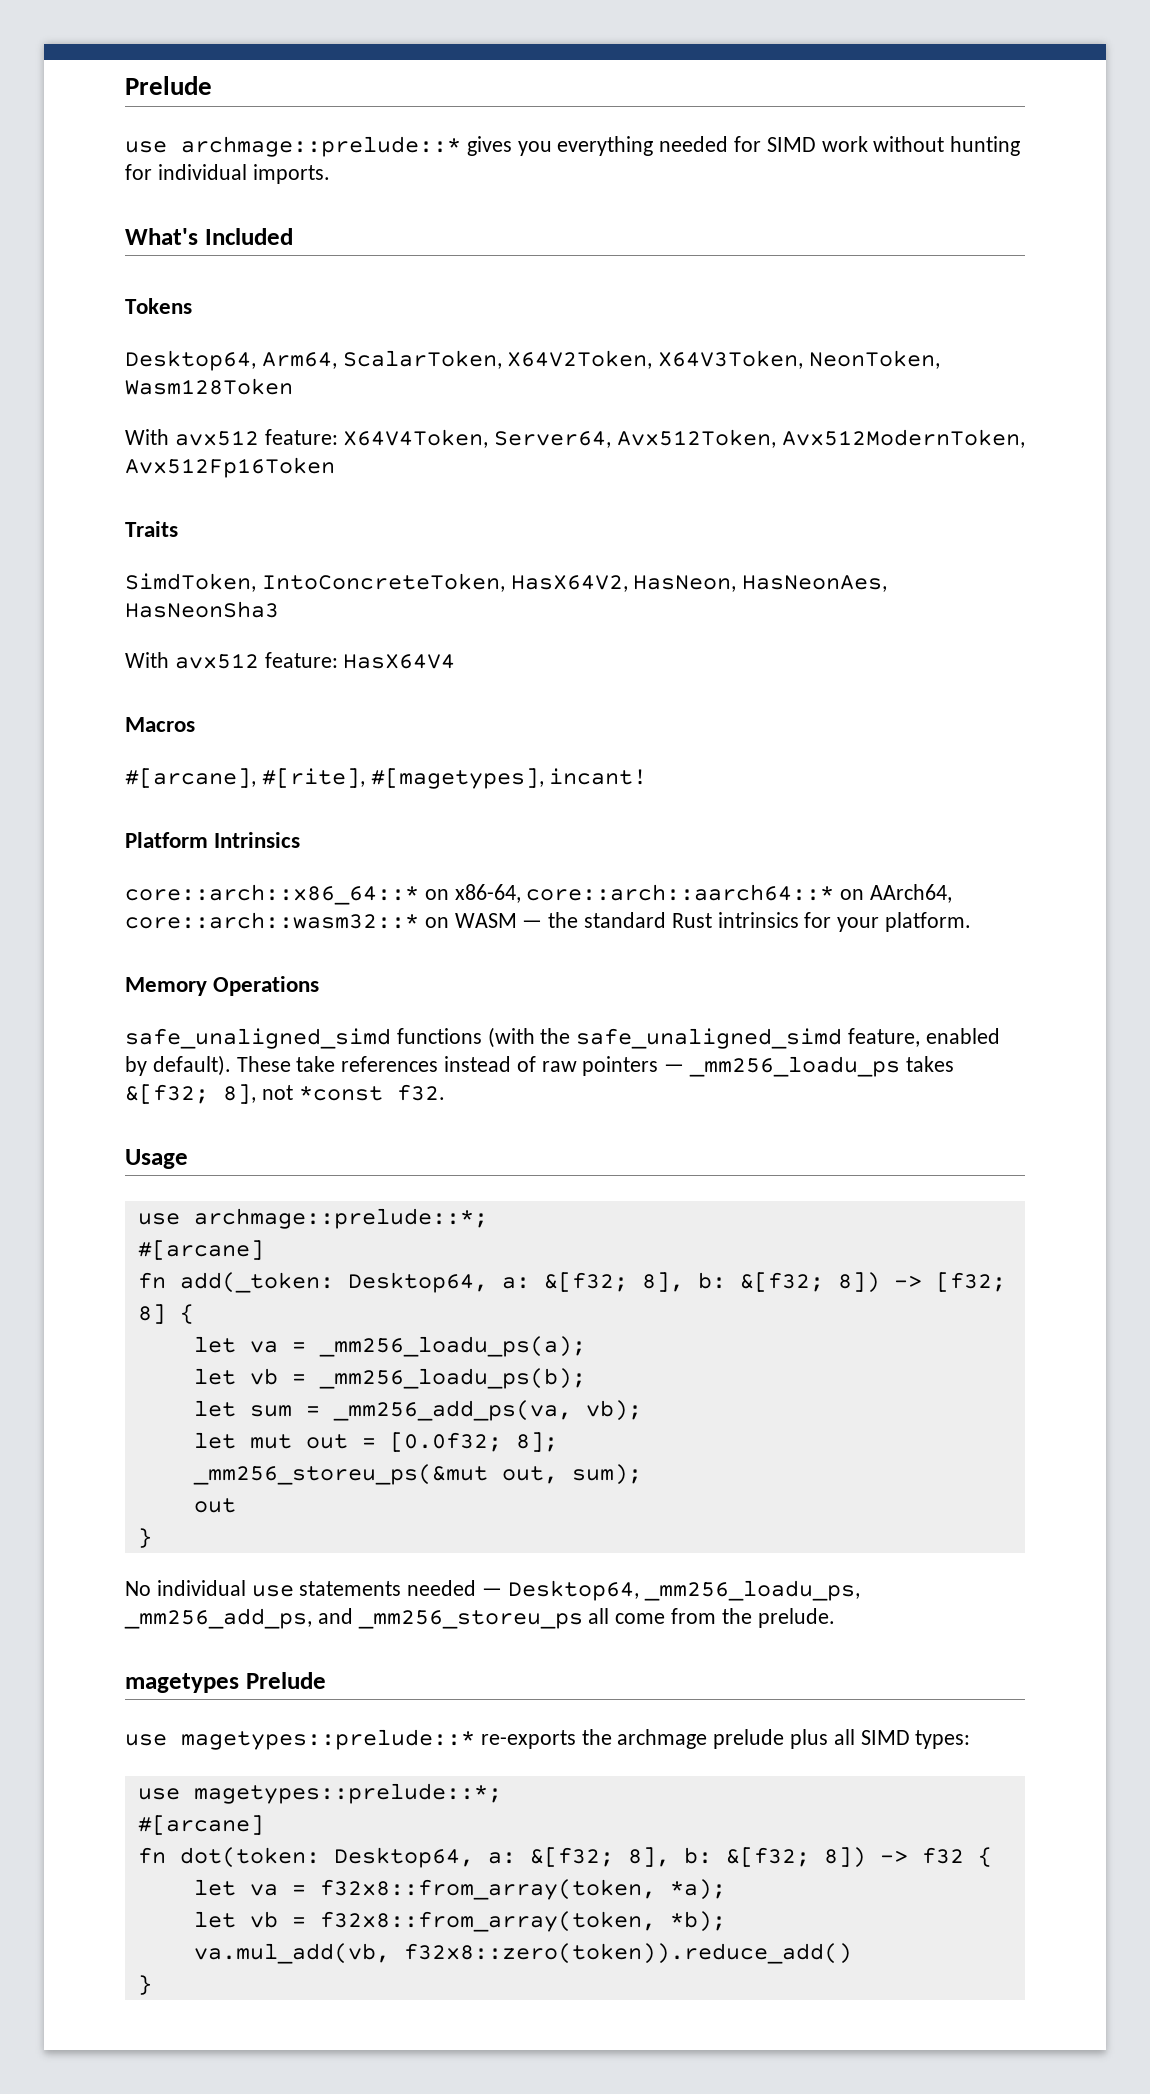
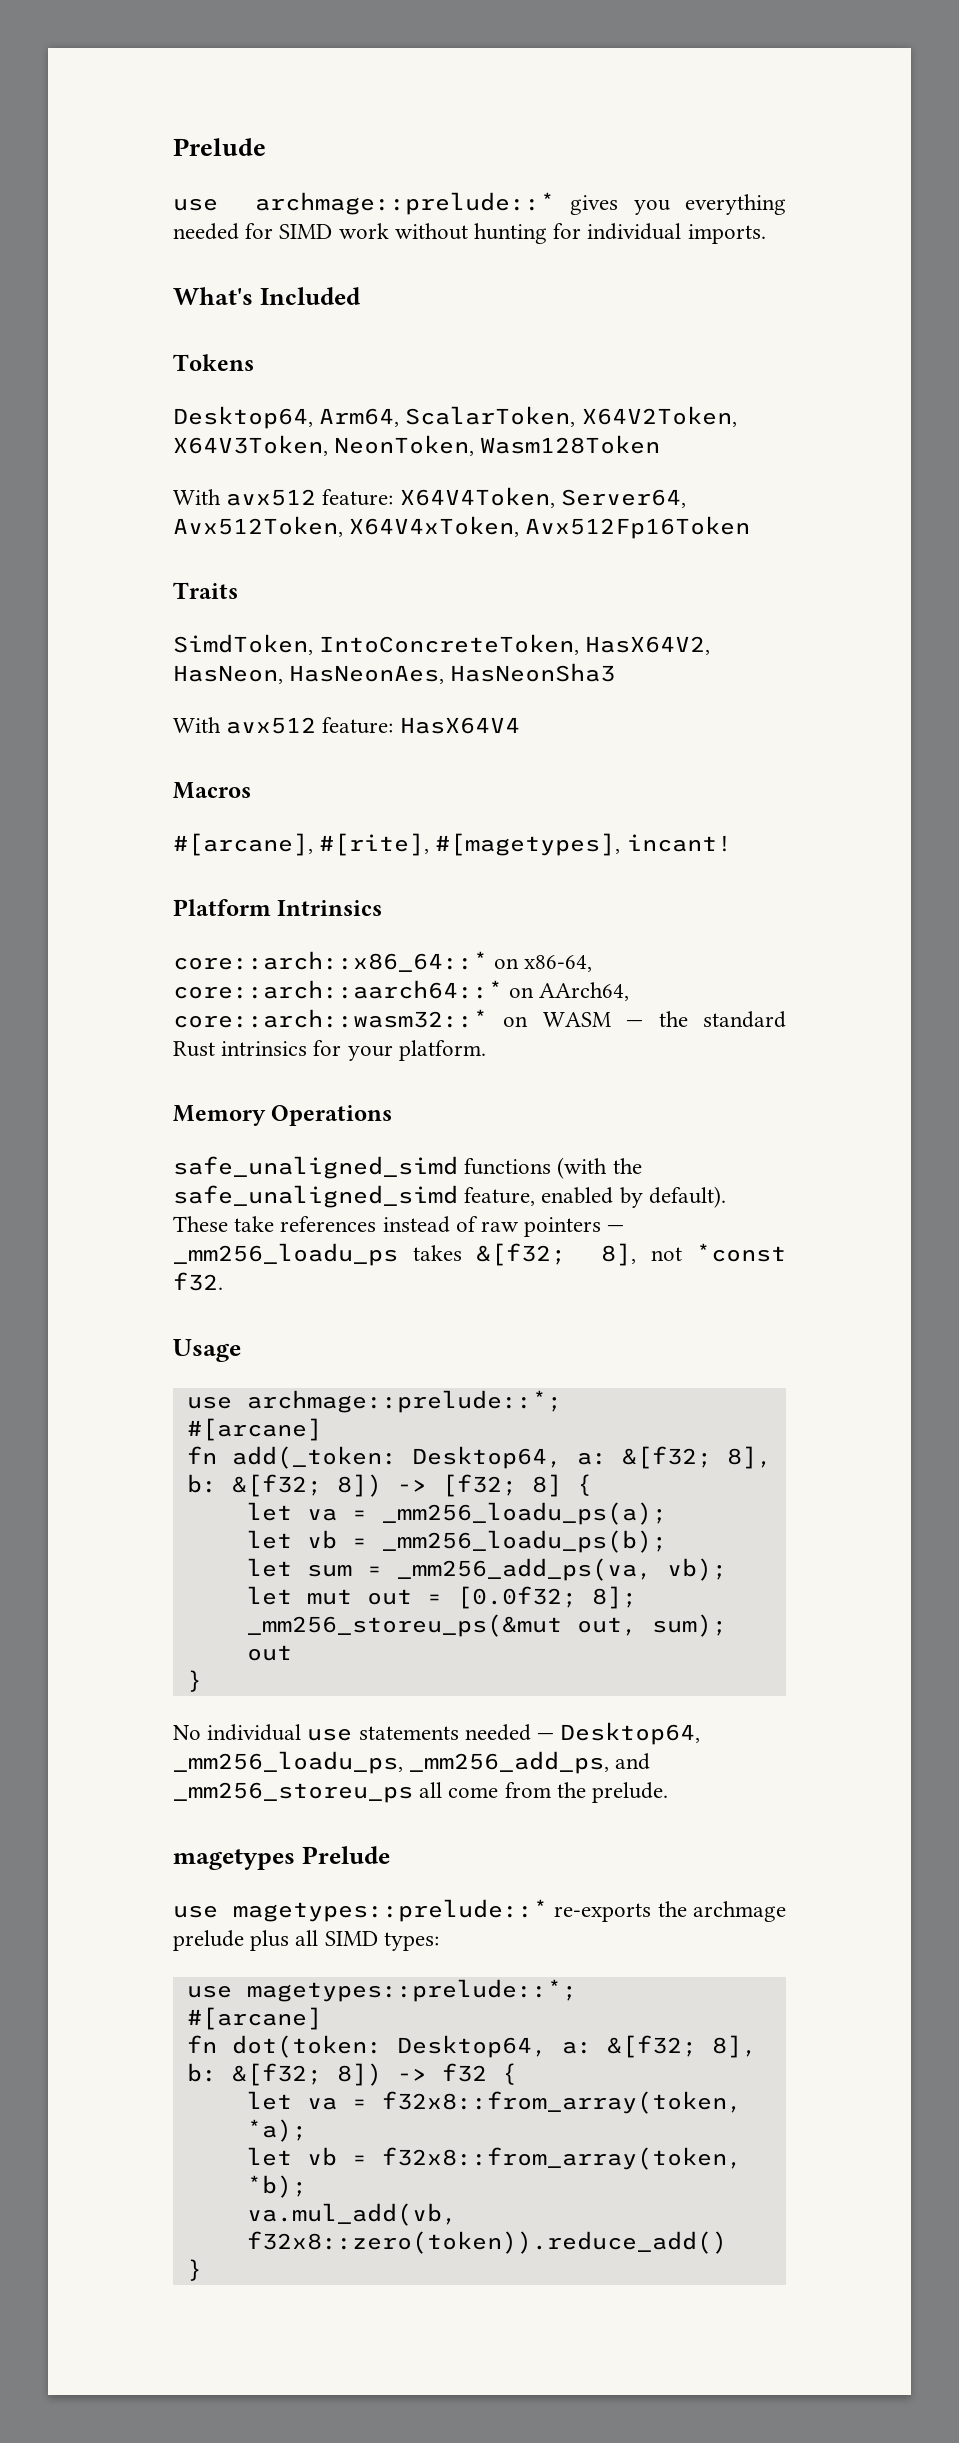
- With avx512 feature: X64V4Token, Server64, Avx512Token, Avx512ModernToken, Avx512Fp16Token
+ With avx512 feature: X64V4Token, Server64, Avx512Token, X64V4xToken, Avx512Fp16Token

